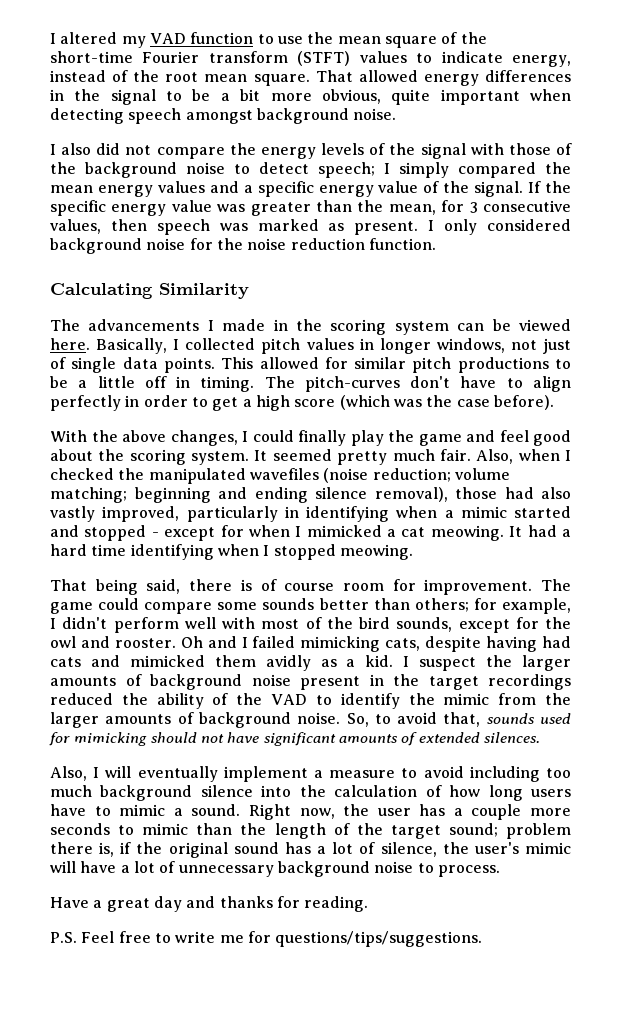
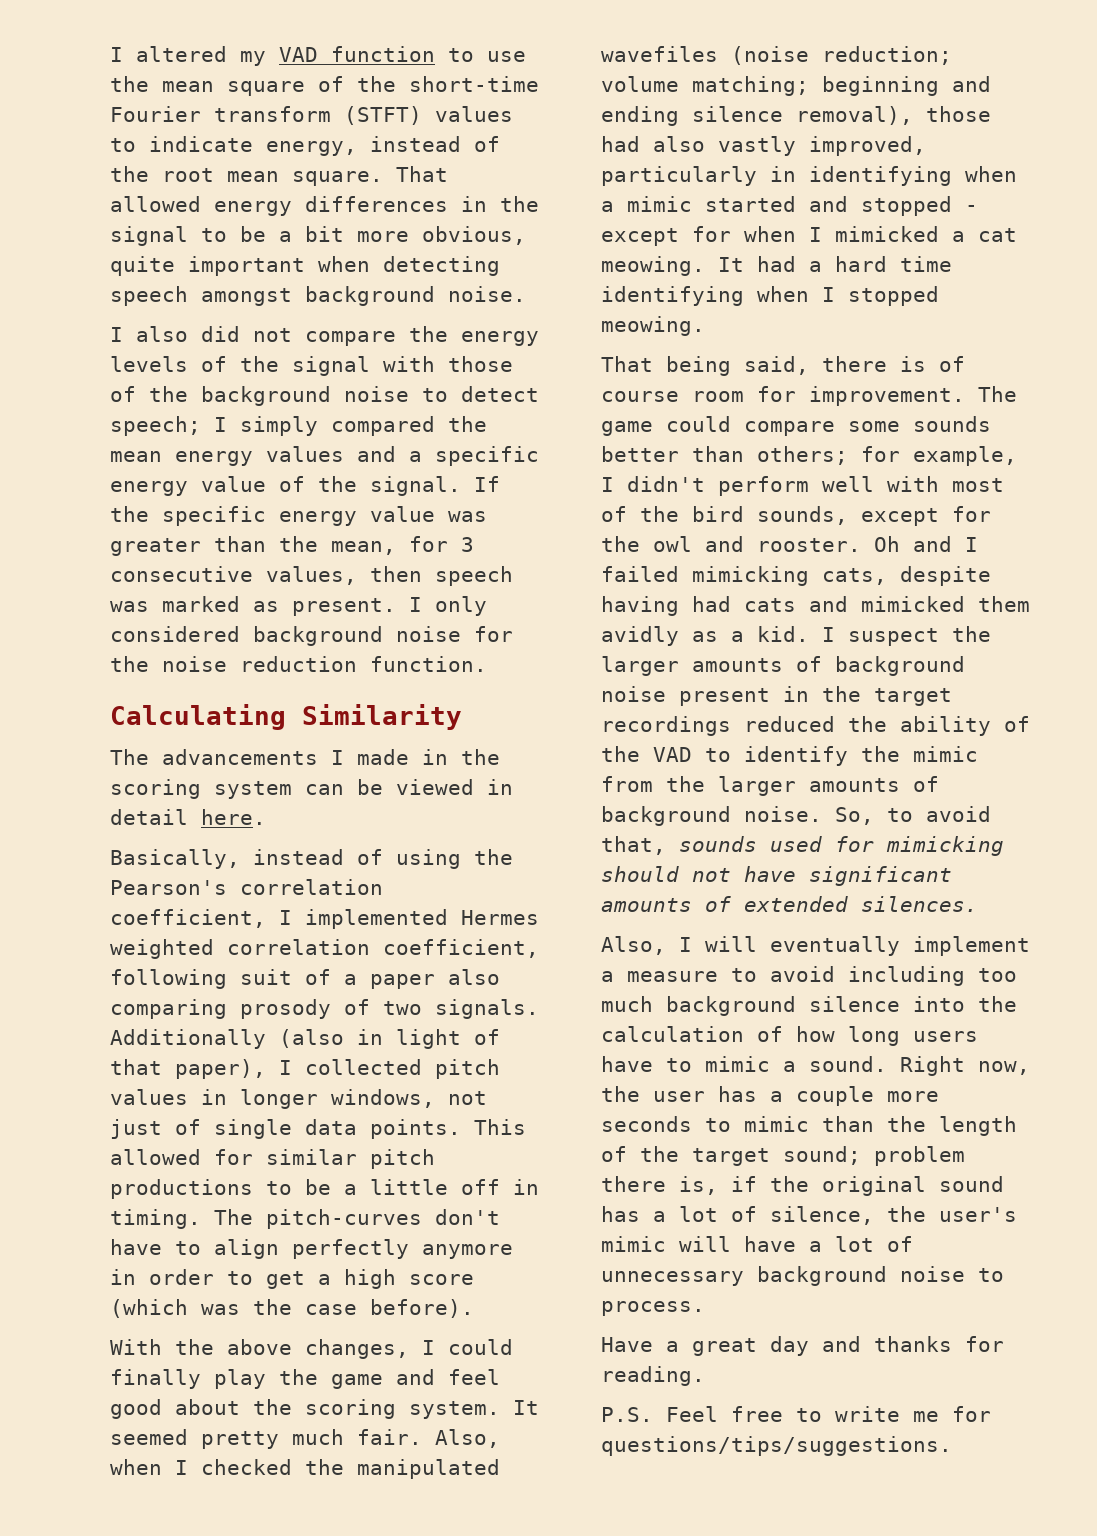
- The advancements I made in the scoring system can be viewed here. Basically, I collected pitch values in longer windows, not just of single data points.
+ The advancements I made in the scoring system can be viewed in detail here.
+ Basically, instead of using the Pearson's correlation coefficient, I implemented Hermes weighted correlation coefficient, following suit of a paper also comparing prosody of two signals. Additionally (also in light of that paper), I collected pitch values in longer windows, not just of single data points.
- The pitch-curves don't have to align perfectly in order to get a high score (which was the case before).
+ The pitch-curves don't have to align perfectly anymore in order to get a high score (which was the case before).

